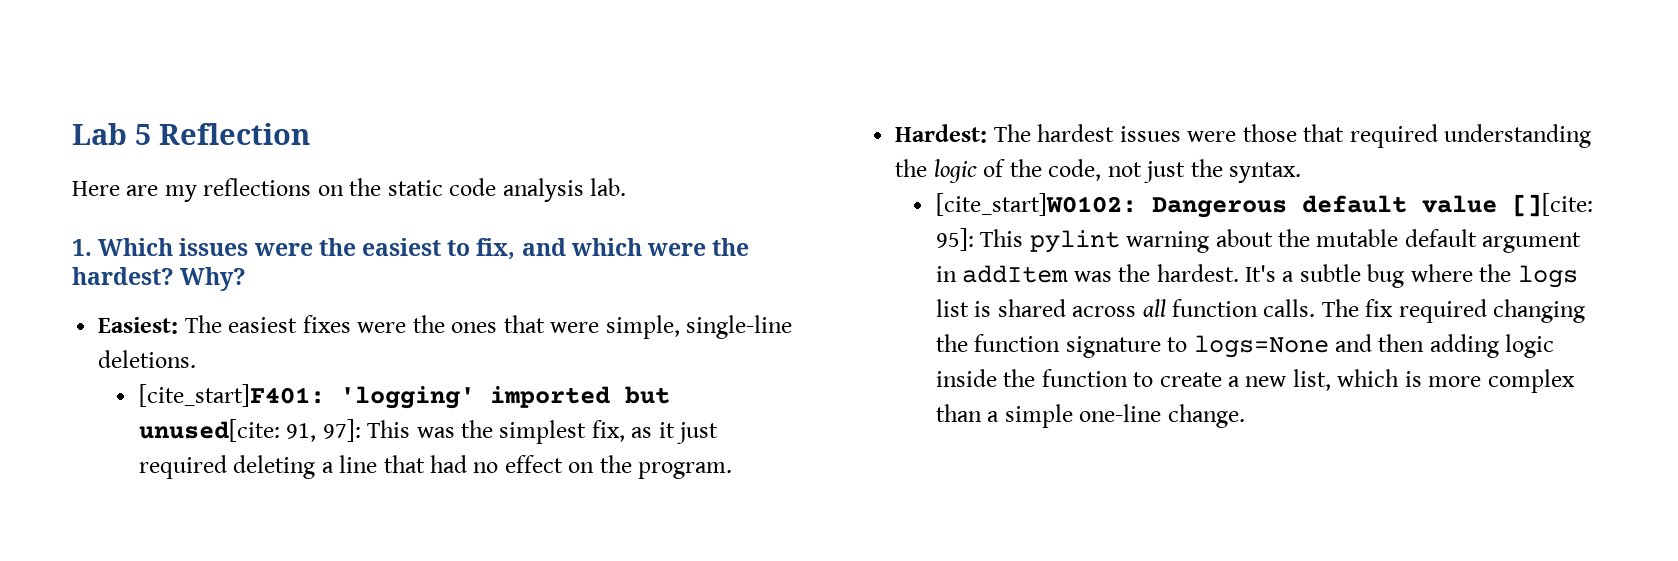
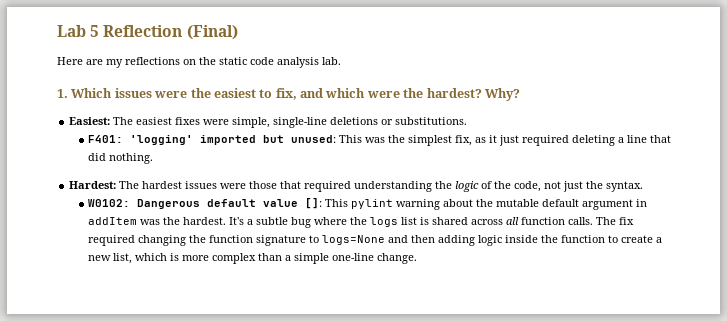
- Lab 5 Reflection
+ Lab 5 Reflection (Final)
- Easiest: The easiest fixes were the ones that were simple, single-line deletions.
- [cite_start]F401: 'logging' imported but unused[cite: 91, 97]: This was the simplest fix, as it just required deleting a line that had no effect on the program.
+ Easiest: The easiest fixes were simple, single-line deletions or substitutions.
+ F401: 'logging' imported but unused: This was the simplest fix, as it just required deleting a line that did nothing.
- [cite_start]W0102: Dangerous default value [][cite: 95]: This pylint warning about the mutable default argument in addItem was the hardest.
+ W0102: Dangerous default value []: This pylint warning about the mutable default argument in addItem was the hardest.

